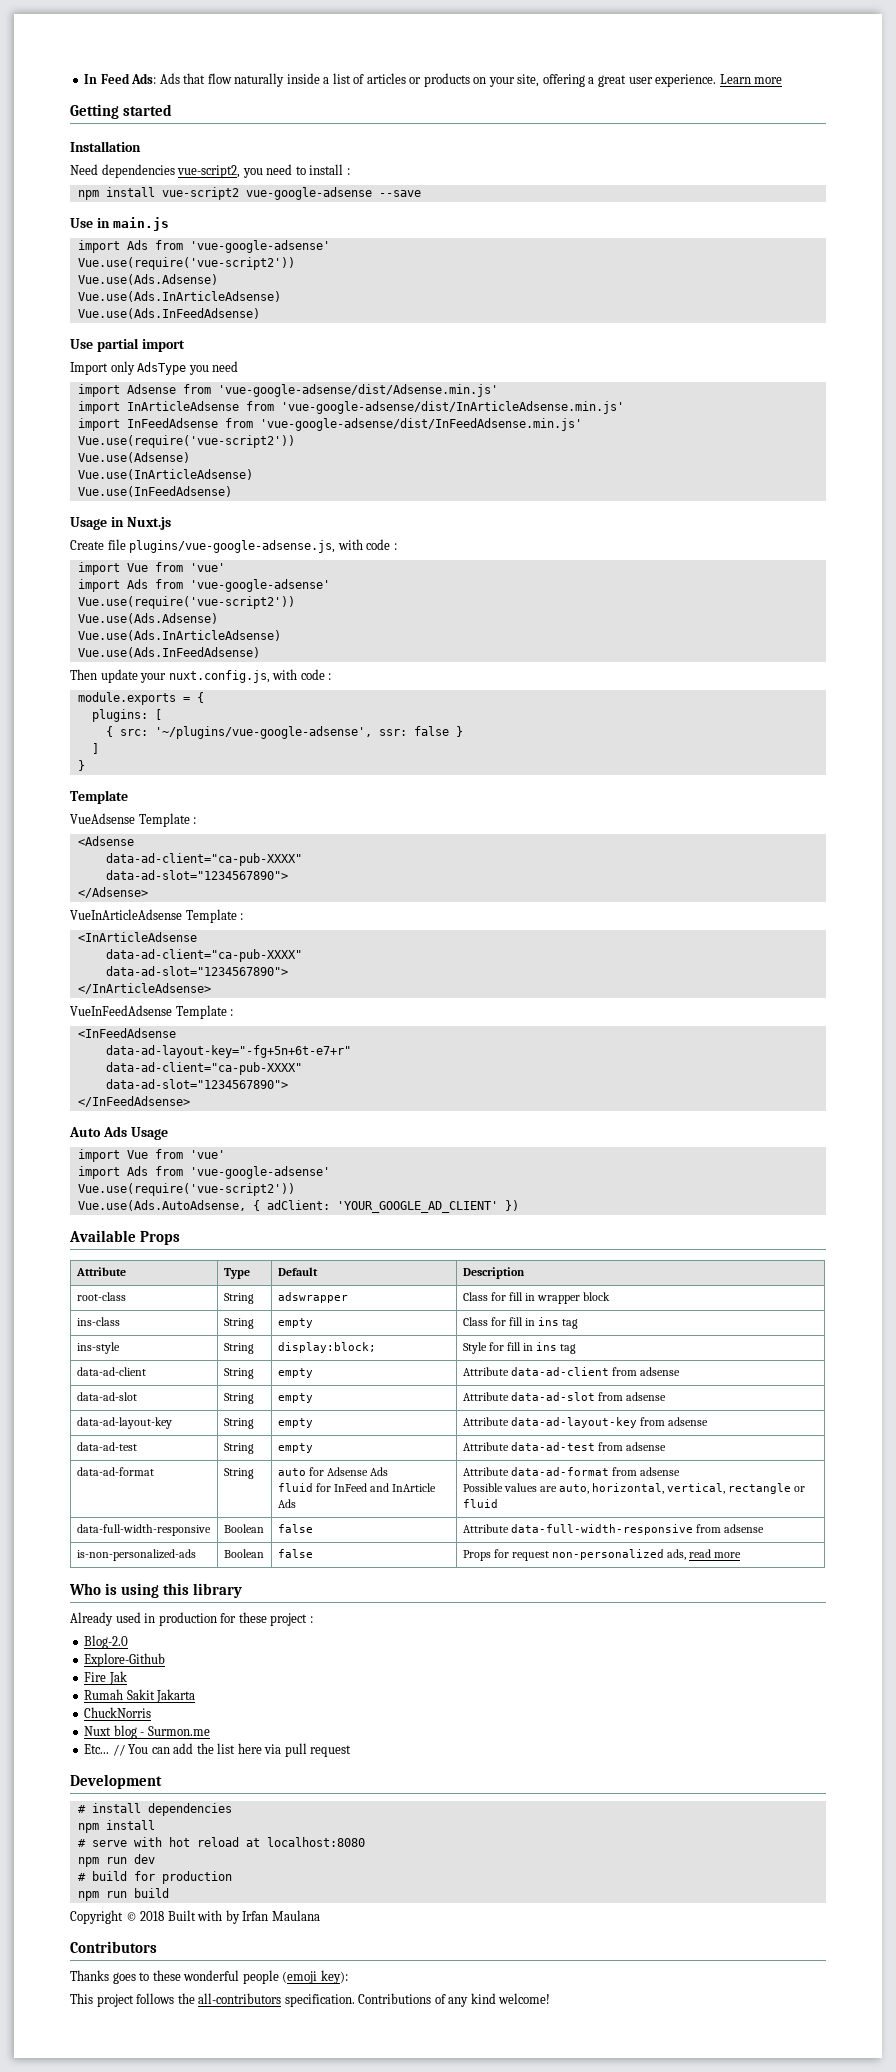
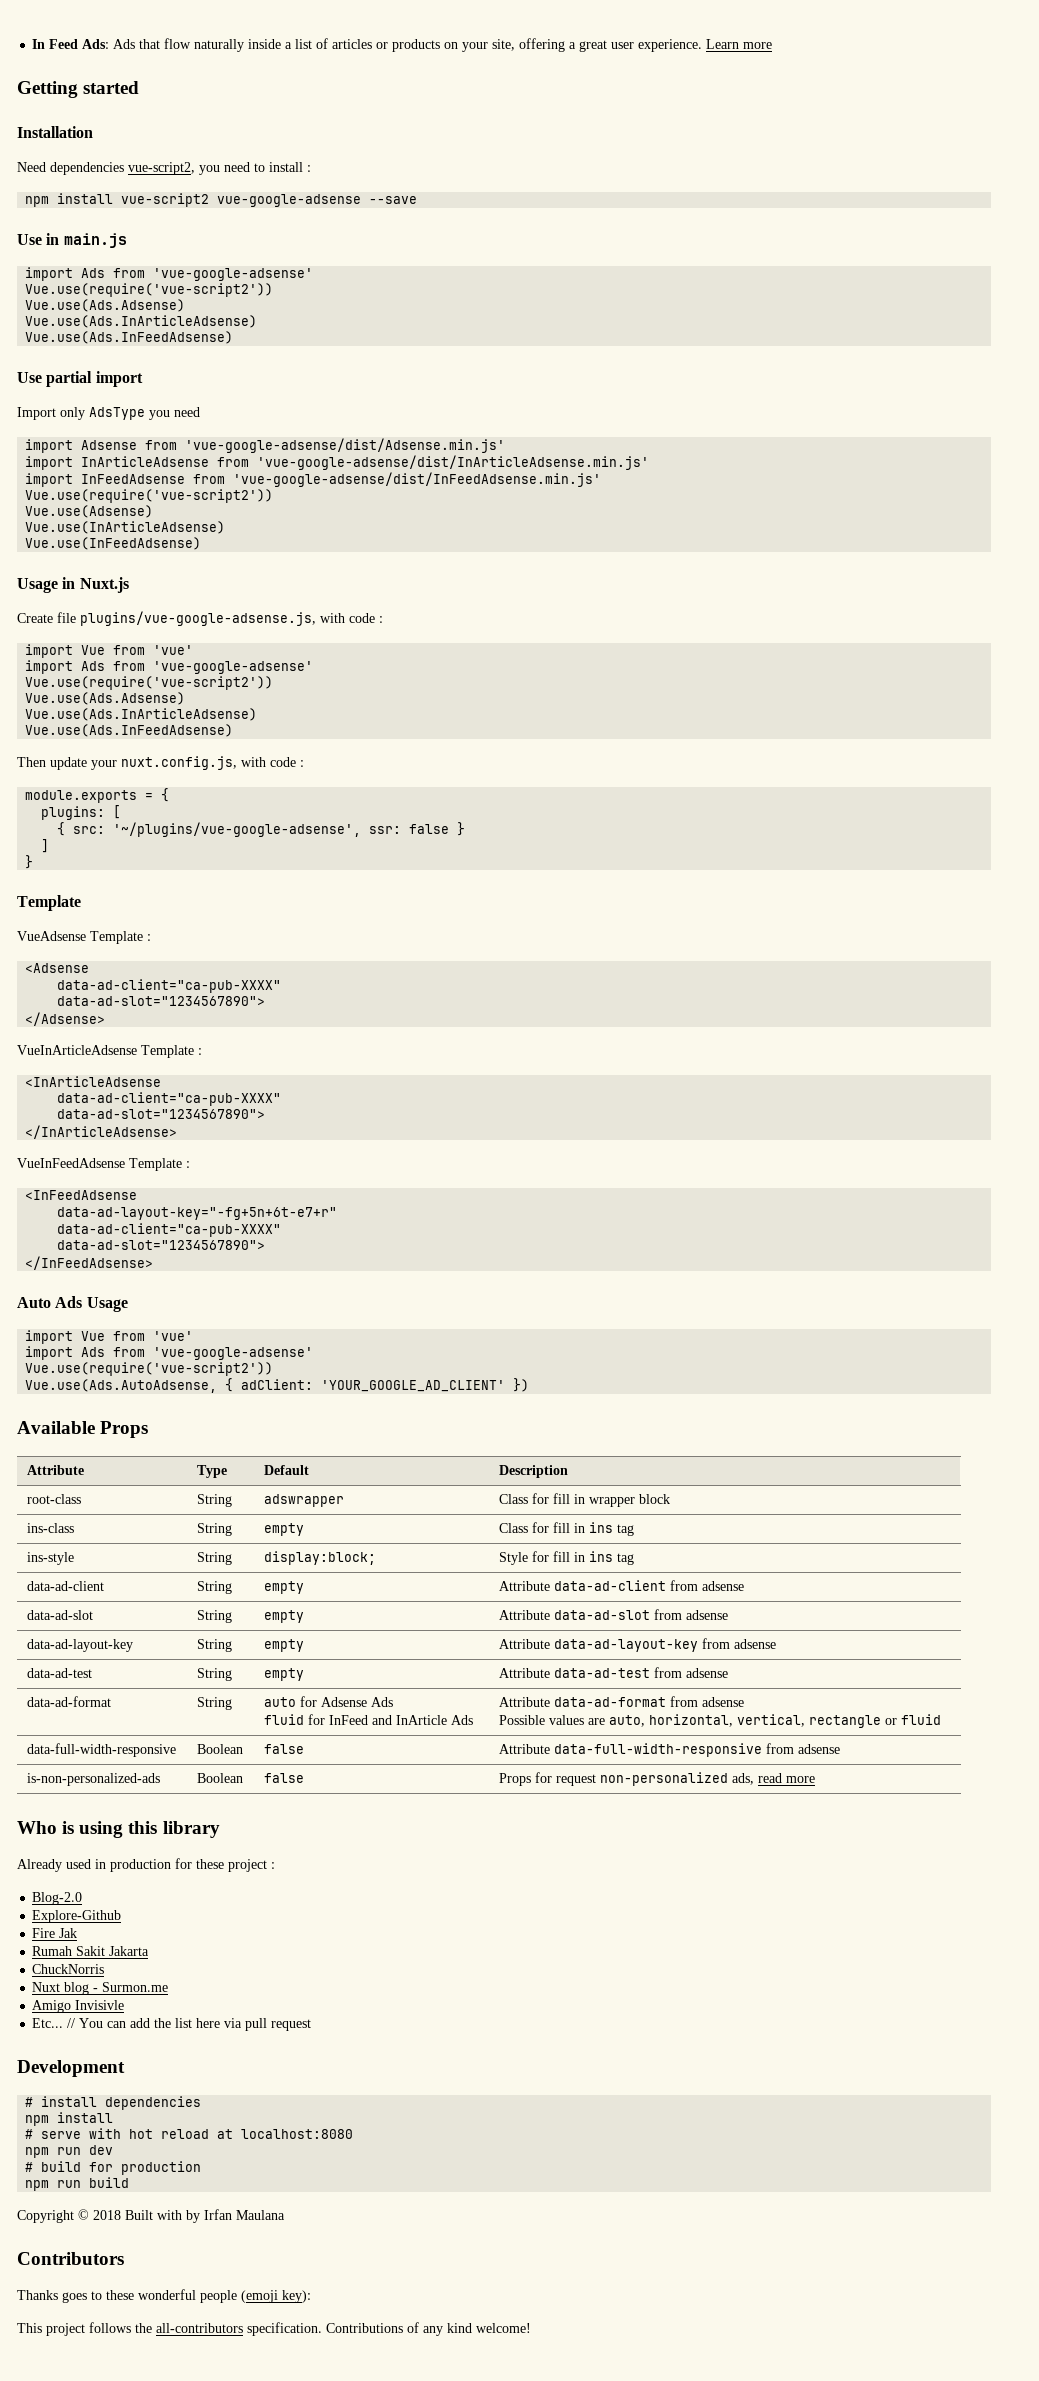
+ Amigo Invisivle

